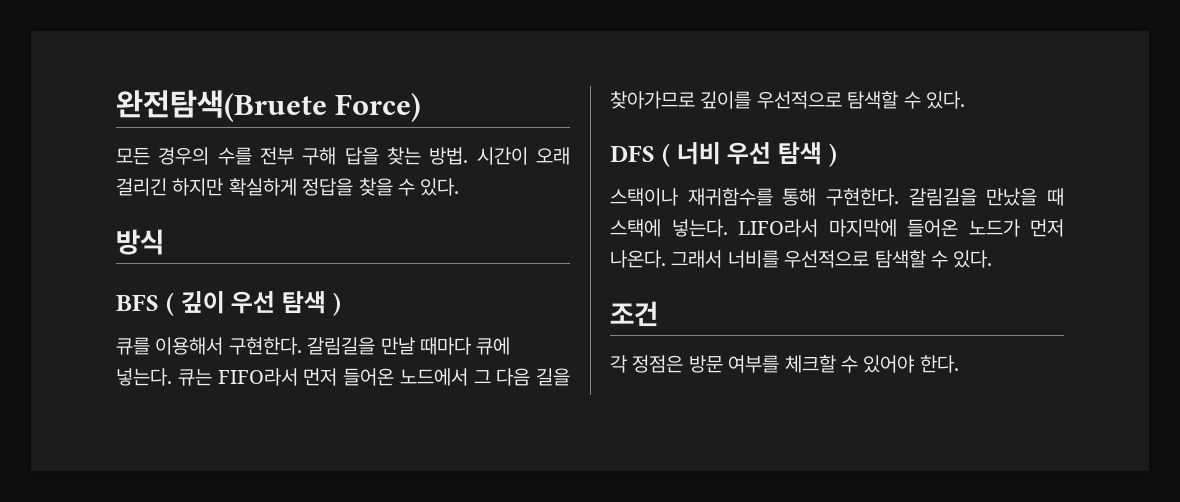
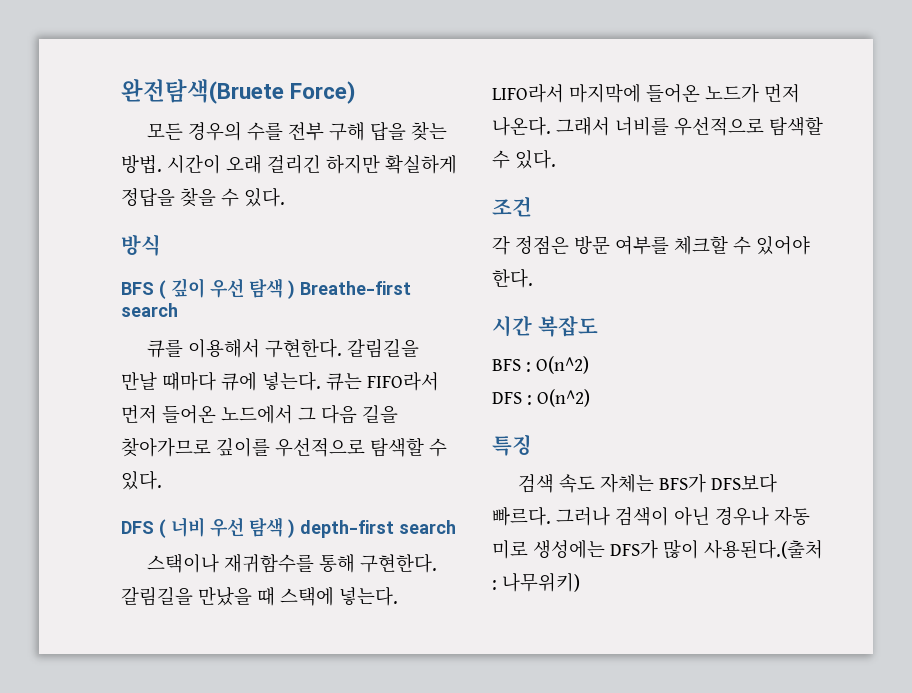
- BFS ( 깊이 우선 탐색 )
+ BFS ( 깊이 우선 탐색 ) Breathe-first search
- DFS ( 너비 우선 탐색 )
+ DFS ( 너비 우선 탐색 ) depth-first search
+ 시간 복잡도
+ BFS : O(n^2)
+ DFS : O(n^2)
+ 특징
+ 검색 속도 자체는 BFS가 DFS보다 빠르다. 그러나 검색이 아닌 경우나 자동 미로 생성에는 DFS가 많이 사용된다.(출처 : 나무위키)

